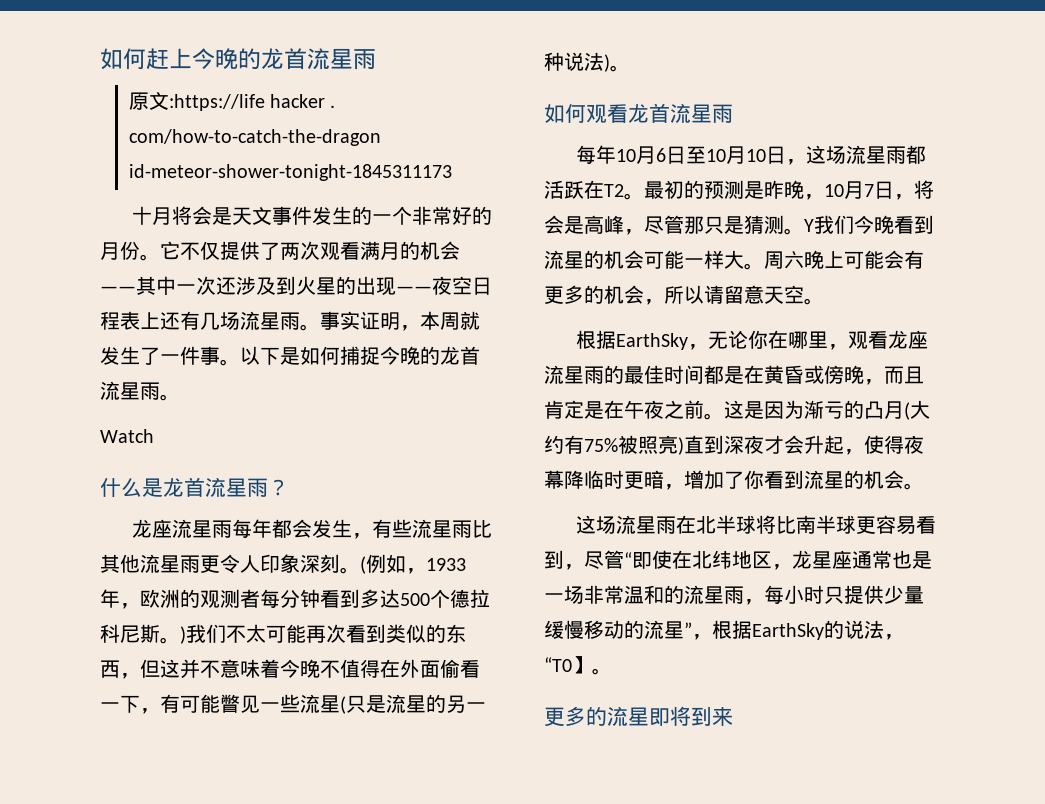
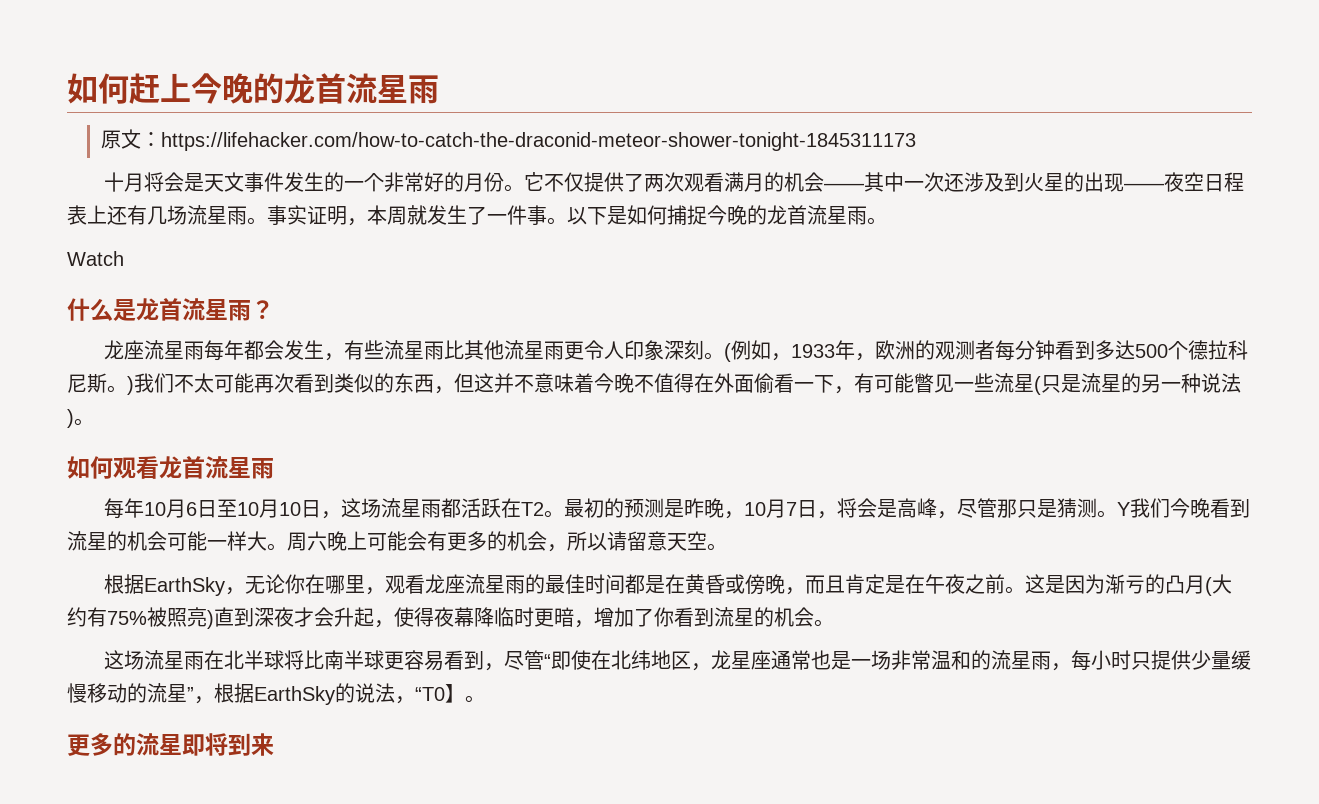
- 原文:https://life hacker . com/how-to-catch-the-dragon id-meteor-shower-tonight-1845311173
+ 原文：https://lifehacker.com/how-to-catch-the-draconid-meteor-shower-tonight-1845311173

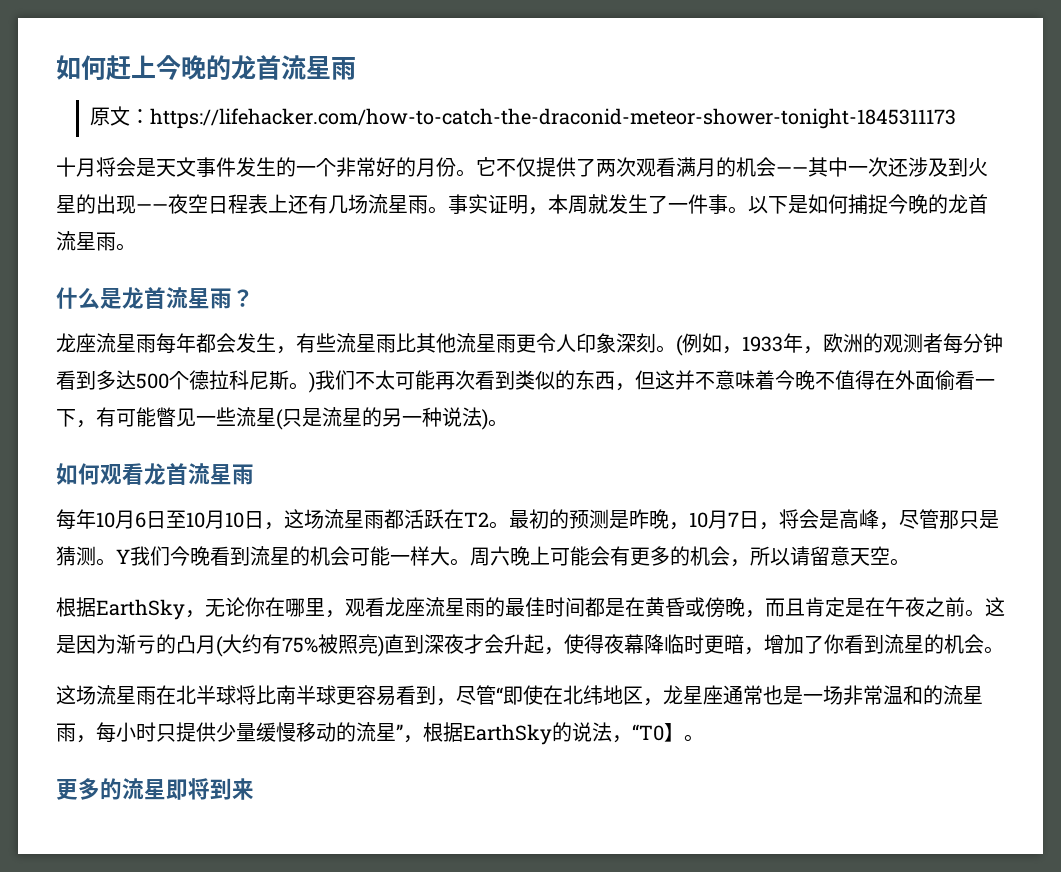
- Watch

